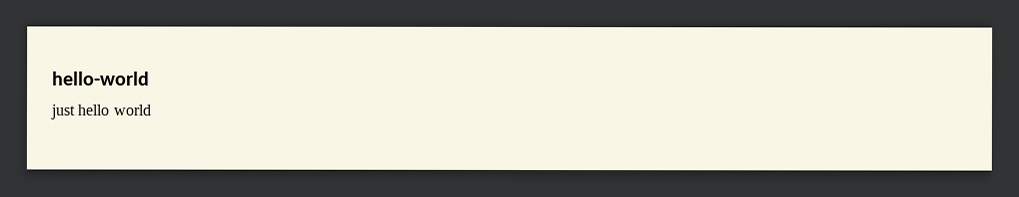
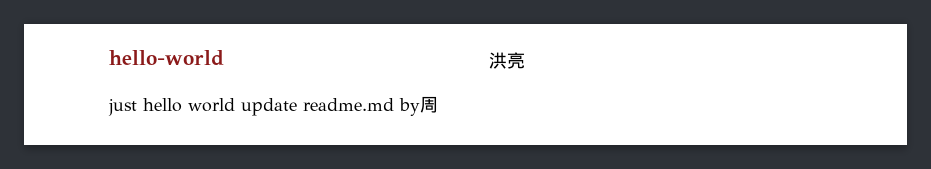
- just hello world
+ just hello world update readme.md by周洪亮

